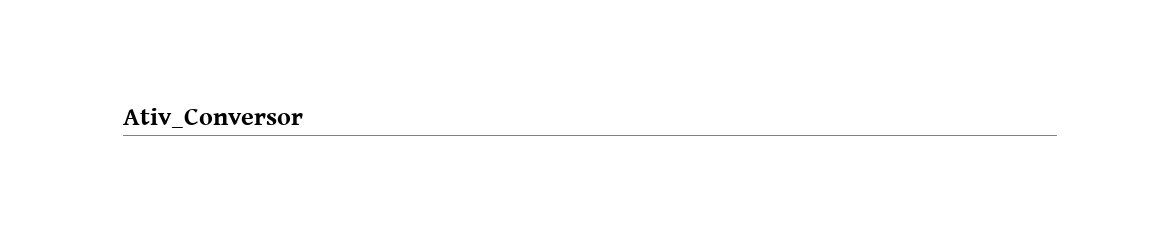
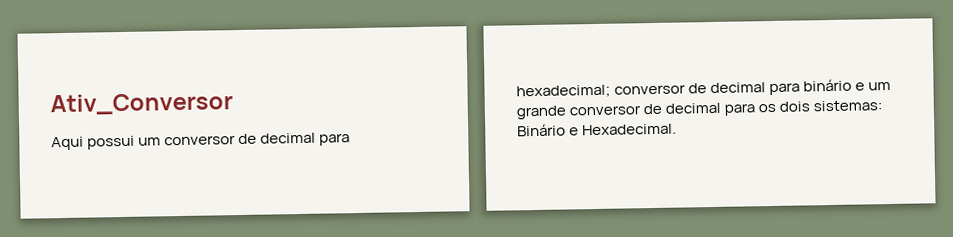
+ Aqui possui um conversor de decimal para hexadecimal; conversor de decimal para binário e um grande conversor de decimal para os dois sistemas: Binário e Hexadecimal.

